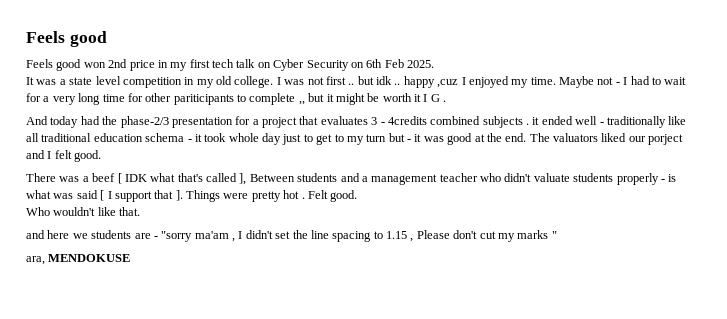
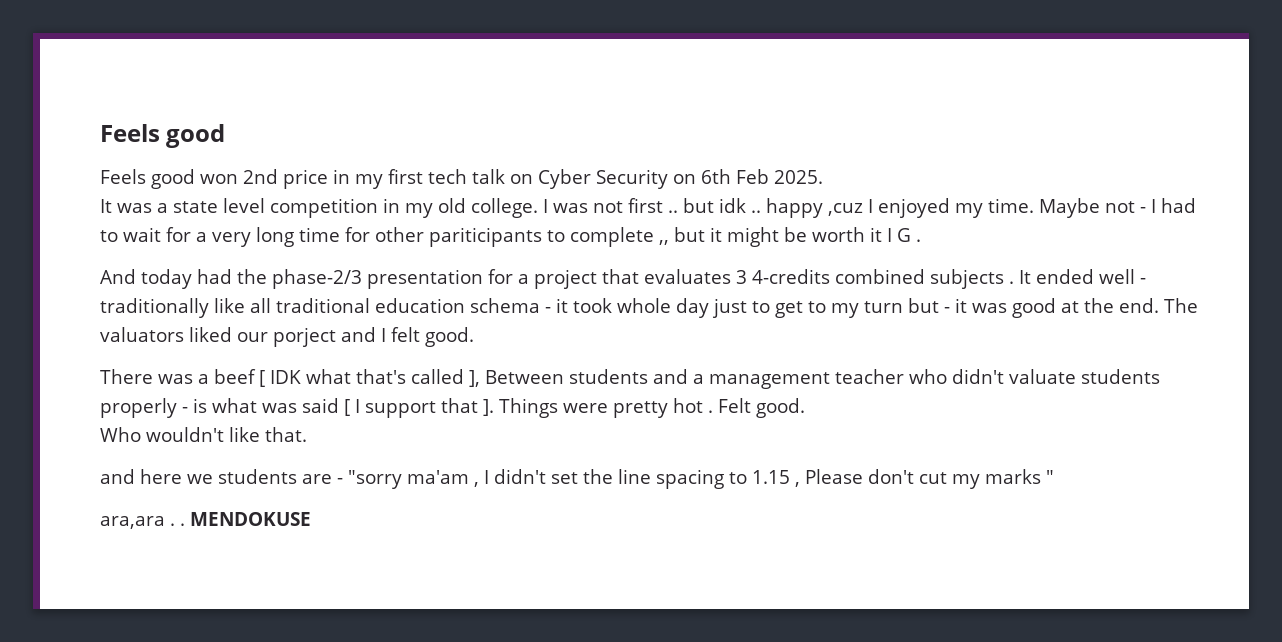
- And today had the phase-2/3 presentation for a project that evaluates 3 - 4credits combined subjects . it ended well - traditionally like all traditional education schema - it took whole day just to get to my turn but - it was good at the end.
+ And today had the phase-2/3 presentation for a project that evaluates 3 4-credits combined subjects . It ended well - traditionally like all traditional education schema - it took whole day just to get to my turn but - it was good at the end.
- ara, MENDOKUSE
+ ara,ara . . MENDOKUSE

